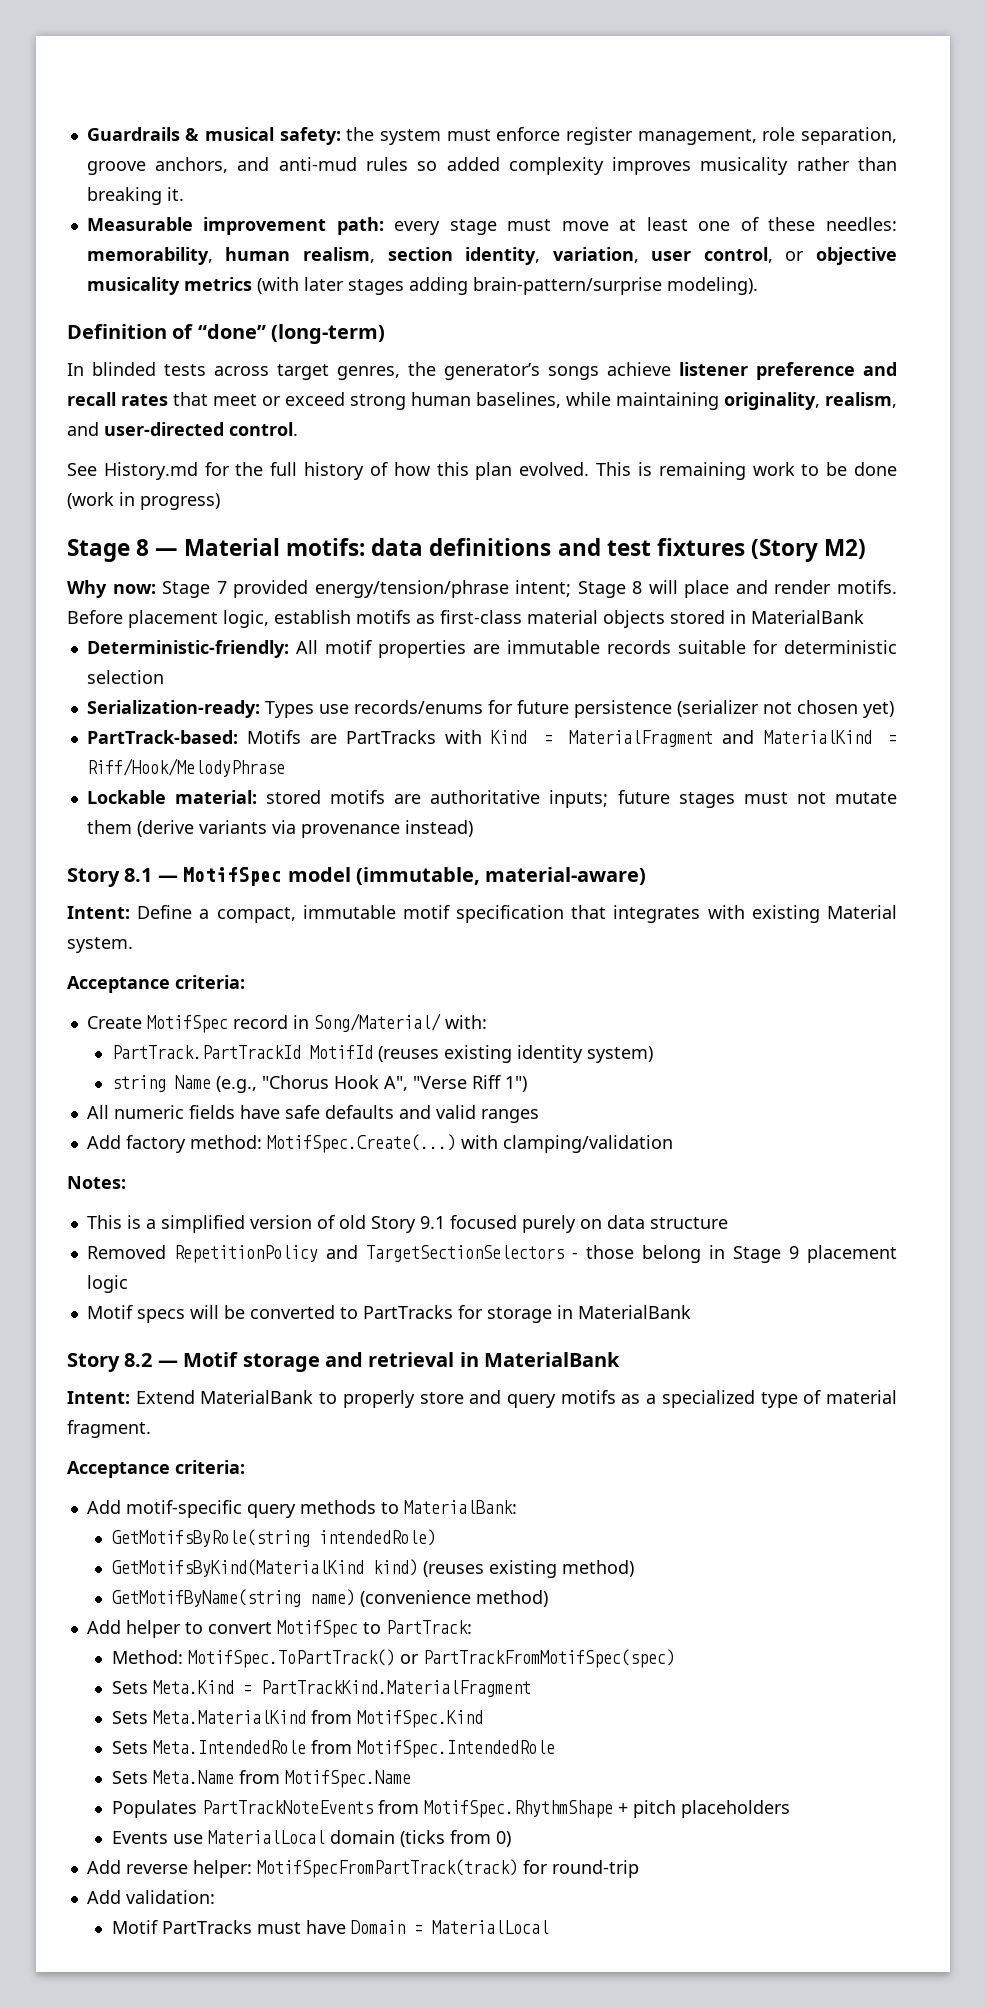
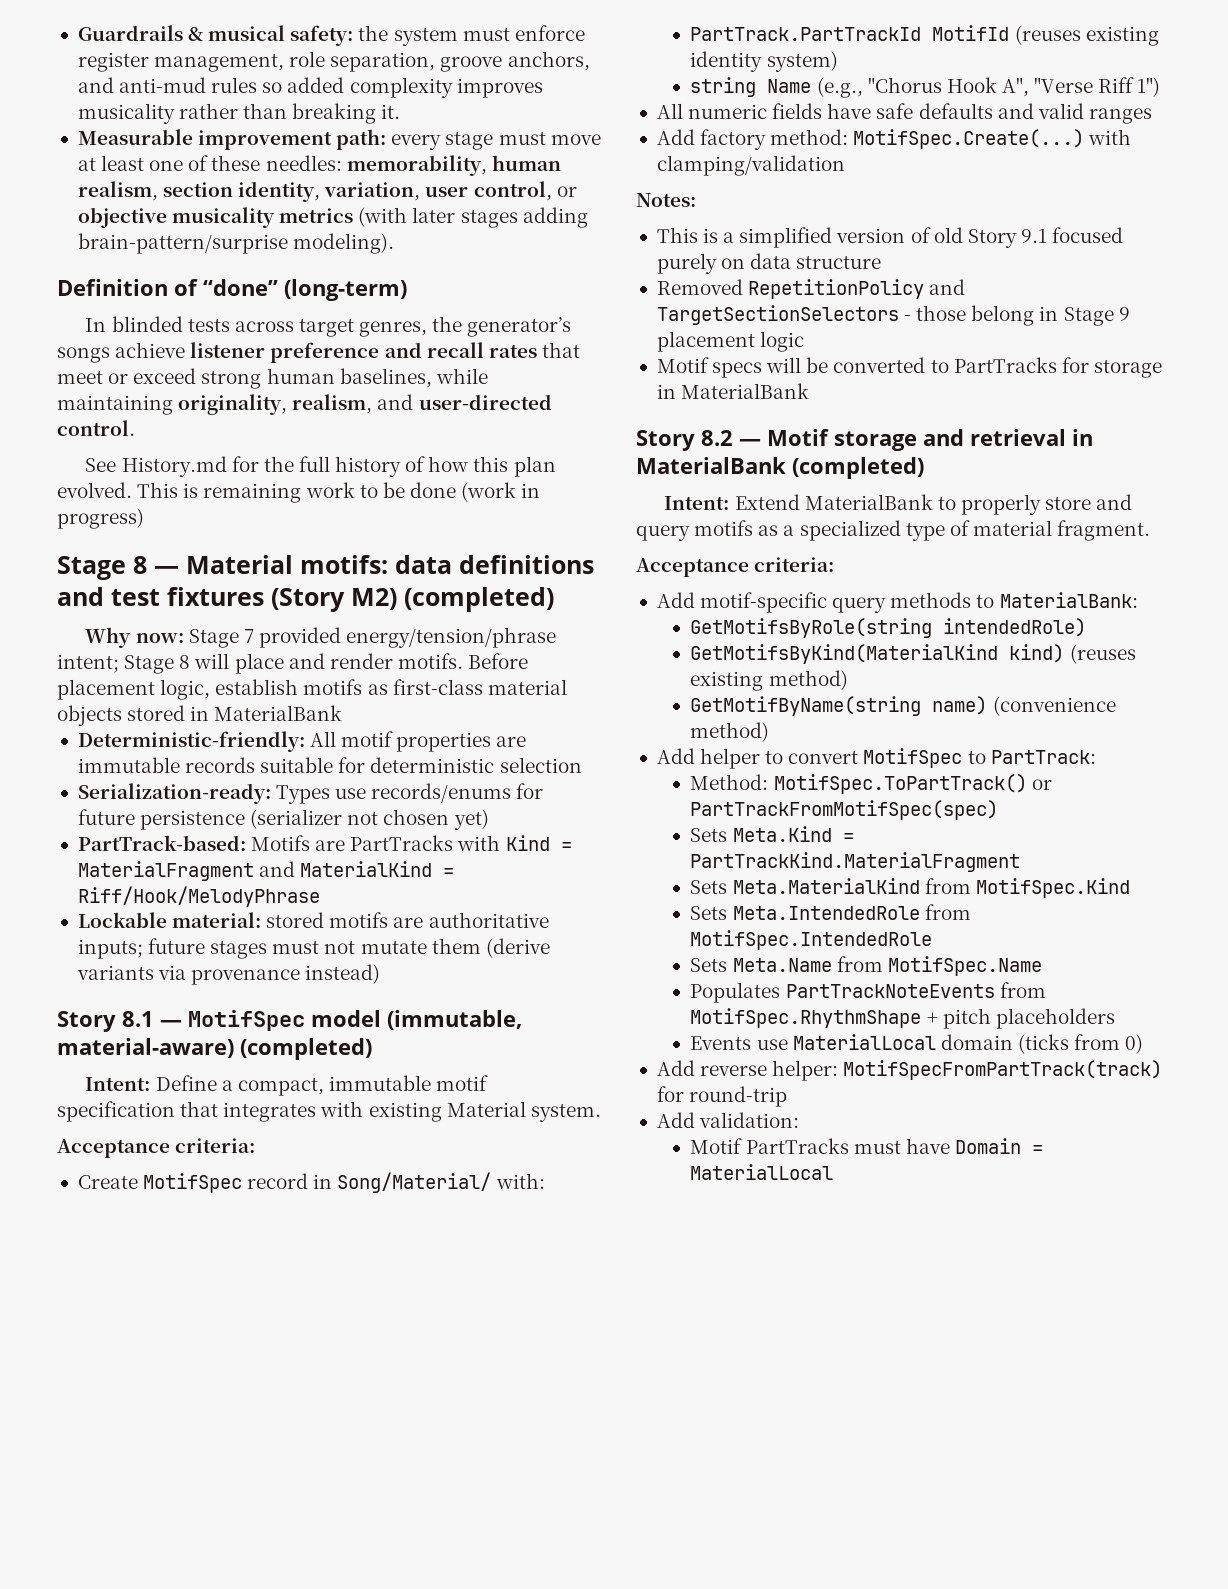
- Stage 8 — Material motifs: data definitions and test fixtures (Story M2)
+ Stage 8 — Material motifs: data definitions and test fixtures (Story M2) (completed)
- Story 8.1 — MotifSpec model (immutable, material-aware)
+ Story 8.1 — MotifSpec model (immutable, material-aware) (completed)
- Story 8.2 — Motif storage and retrieval in MaterialBank
+ Story 8.2 — Motif storage and retrieval in MaterialBank (completed)

